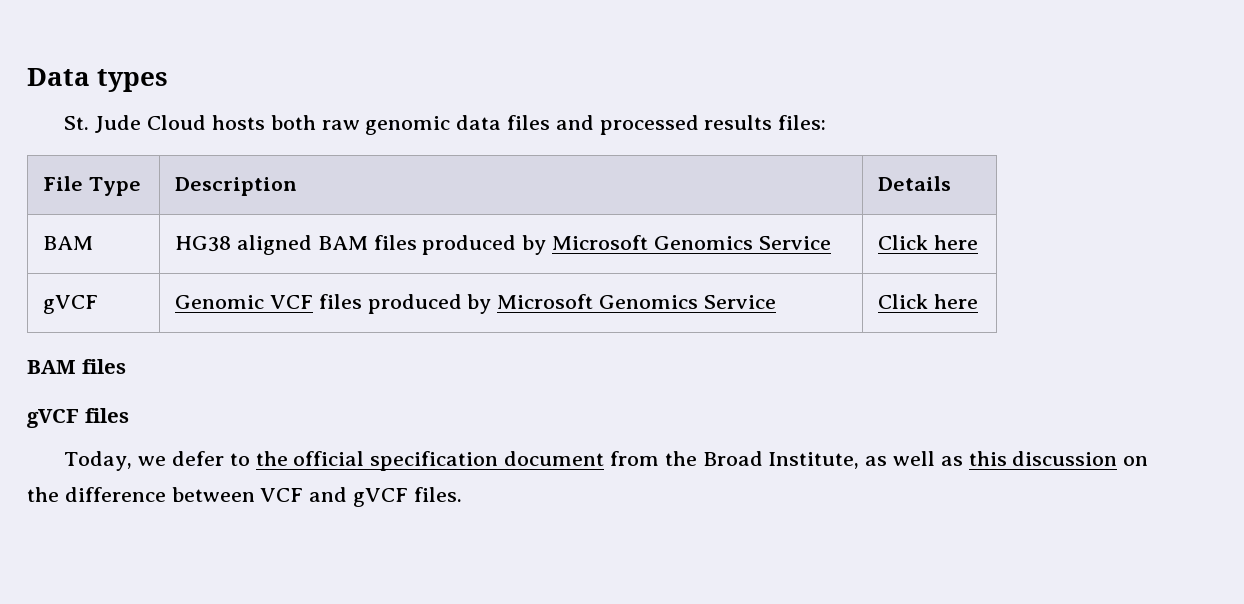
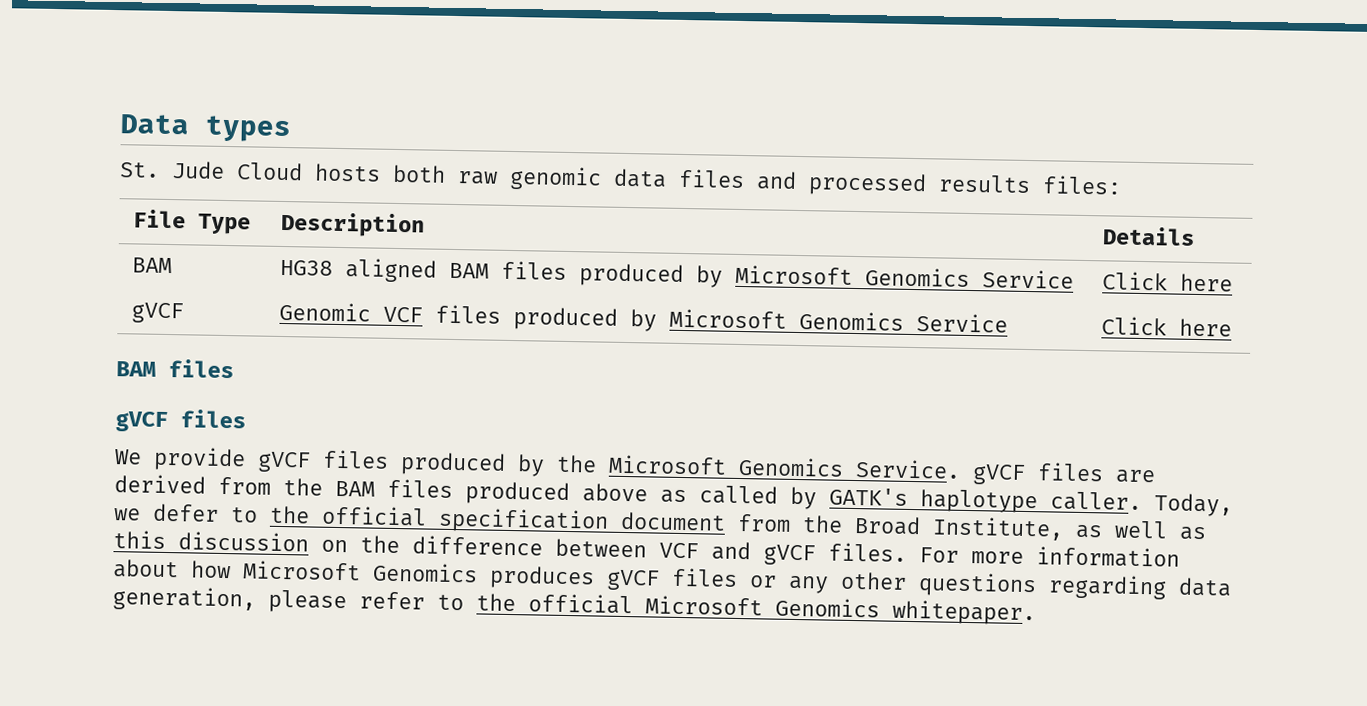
+ We provide gVCF files produced by the Microsoft Genomics Service. gVCF files are derived from the BAM files produced above as called by GATK's haplotype caller.
+ For more information about how Microsoft Genomics produces gVCF files or any other questions regarding data generation, please refer to the official Microsoft Genomics whitepaper.

